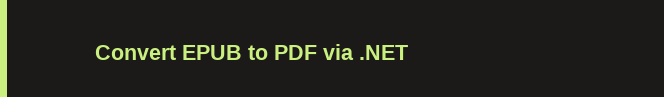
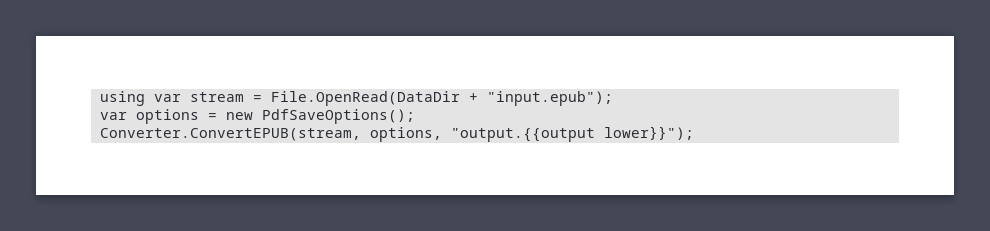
- Convert EPUB to PDF via .NET
+ using var stream = File.OpenRead(DataDir + "input.epub");
+ var options = new PdfSaveOptions();
+ Converter.ConvertEPUB(stream, options, "output.{{output lower}}");

